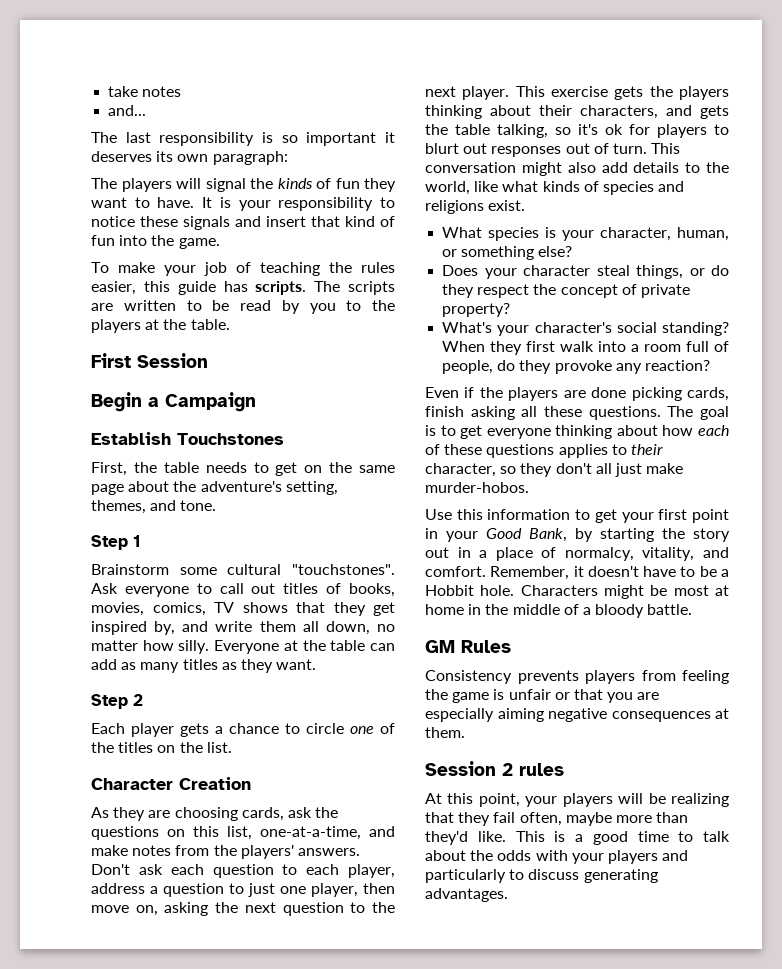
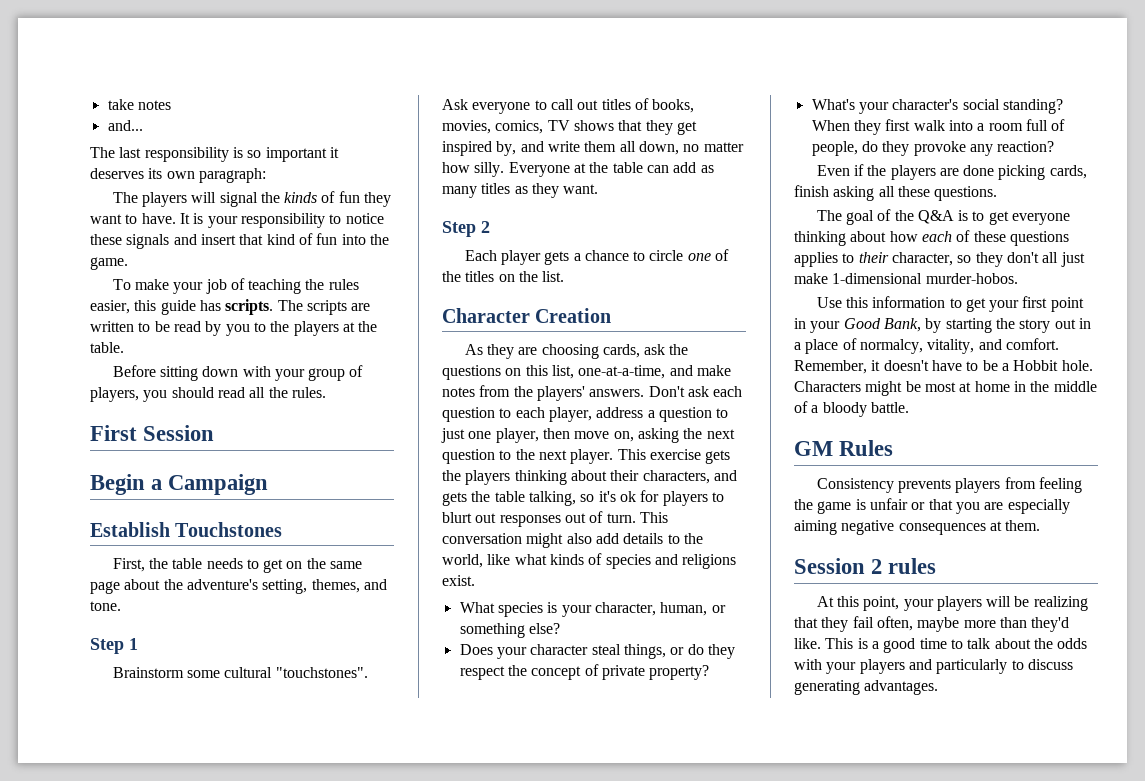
+ Before sitting down with your group of players, you should read all the rules.
- Even if the players are done picking cards, finish asking all these questions. The goal is to get everyone thinking about how each of these questions applies to their character, so they don't all just make murder-hobos.
+ Even if the players are done picking cards, finish asking all these questions.
+ The goal of the Q&A is to get everyone thinking about how each of these questions applies to their character, so they don't all just make 1-dimensional murder-hobos.

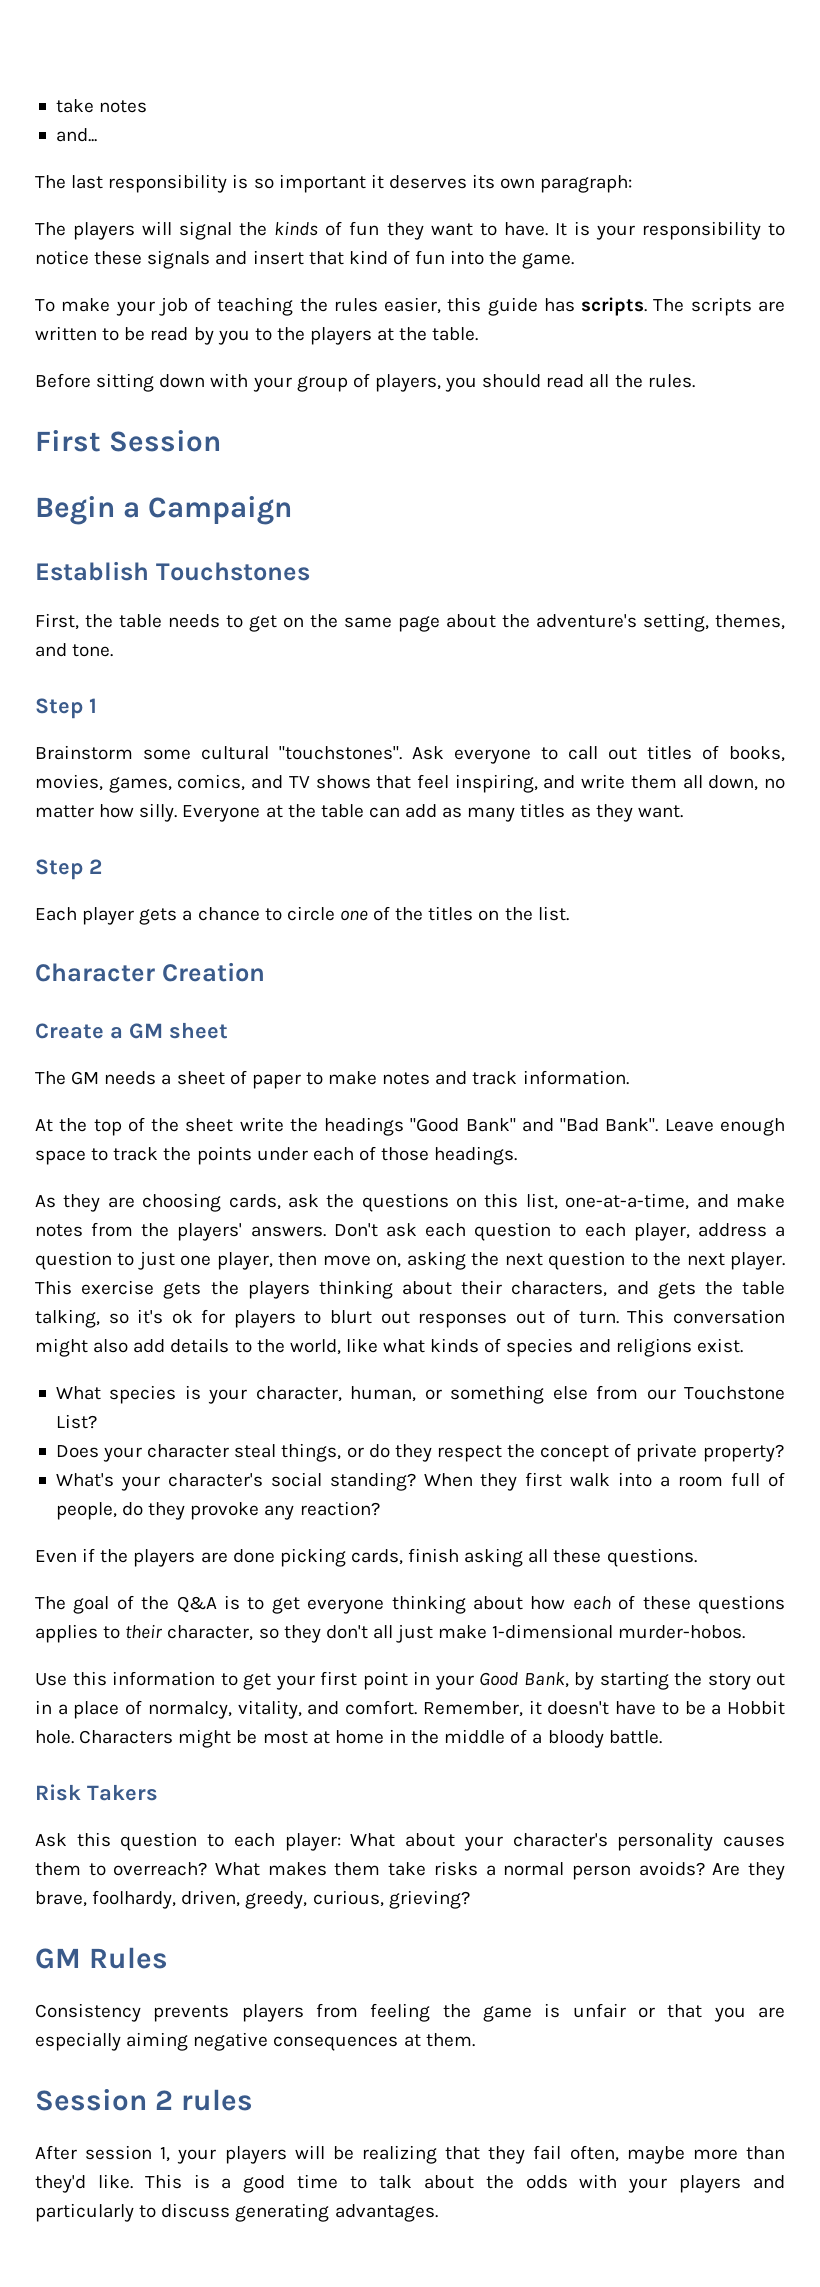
- Ask everyone to call out titles of books, movies, comics, TV shows that they get inspired by, and write them all down, no matter how silly.
+ Ask everyone to call out titles of books, movies, games, comics, and TV shows that feel inspiring, and write them all down, no matter how silly.
+ Create a GM sheet
+ The GM needs a sheet of paper to make notes and track information.
+ At the top of the sheet write the headings "Good Bank" and "Bad Bank". Leave enough space to track the points under each of those headings.
- What species is your character, human, or something else?
+ What species is your character, human, or something else from our Touchstone List?
+ Risk Takers
+ Ask this question to each player: What about your character's personality causes them to overreach? What makes them take risks a normal person avoids? Are they brave, foolhardy, driven, greedy, curious, grieving?
- At this point, your players will be realizing that they fail often, maybe more than they'd like.
+ After session 1, your players will be realizing that they fail often, maybe more than they'd like.

